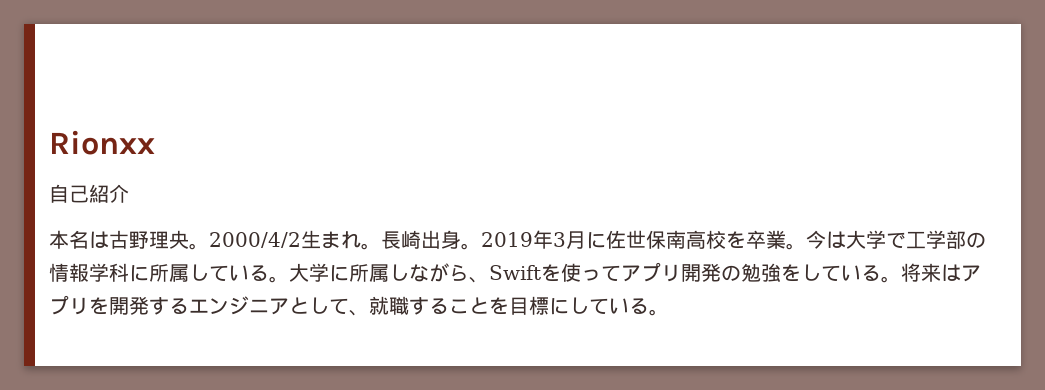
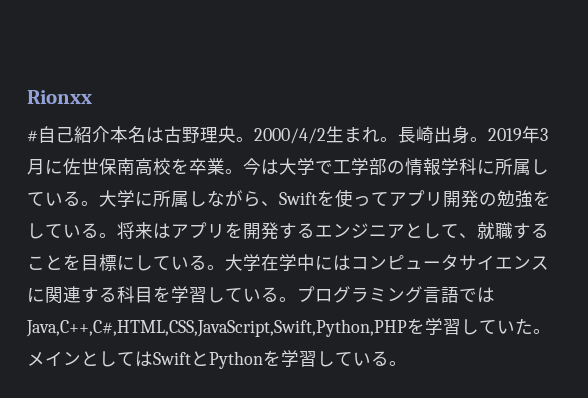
- 自己紹介
- 本名は古野理央。
+ #自己紹介本名は古野理央。
+ 大学在学中にはコンピュータサイエンスに関連する科目を学習している。プログラミング言語ではJava,C++,C#,HTML,CSS,JavaScript,Swift,Python,PHPを学習していた。メインとしてはSwiftとPythonを学習している。

